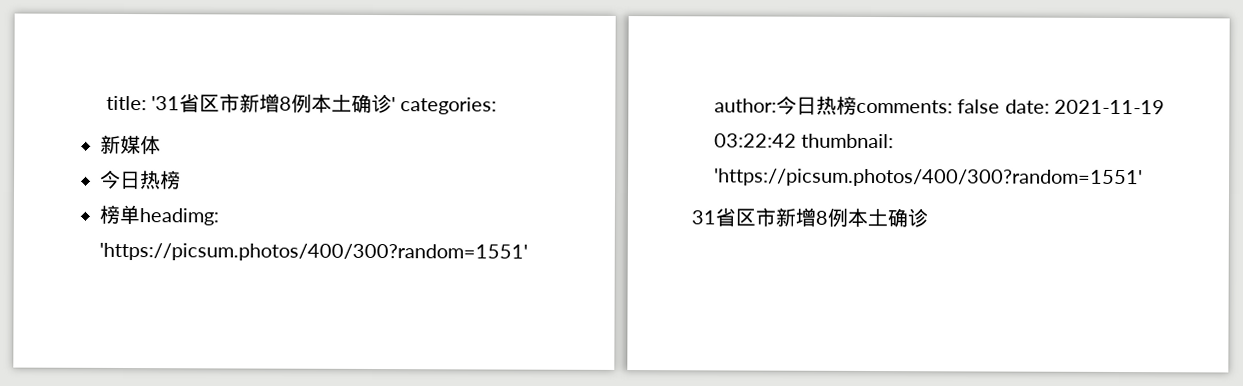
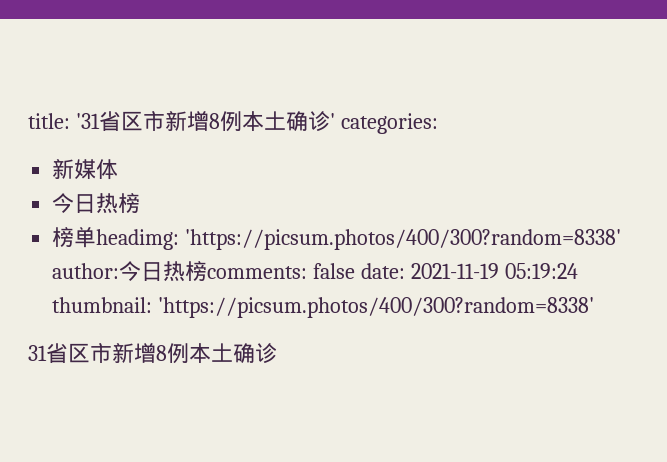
- 榜单headimg: 'https://picsum.photos/400/300?random=1551' author:今日热榜comments: false date: 2021-11-19 03:22:42 thumbnail: 'https://picsum.photos/400/300?random=1551'
+ 榜单headimg: 'https://picsum.photos/400/300?random=8338' author:今日热榜comments: false date: 2021-11-19 05:19:24 thumbnail: 'https://picsum.photos/400/300?random=8338'

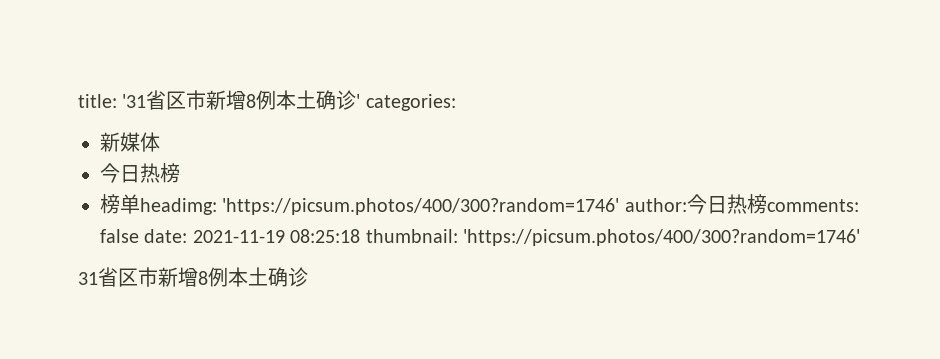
- 榜单headimg: 'https://picsum.photos/400/300?random=8338' author:今日热榜comments: false date: 2021-11-19 05:19:24 thumbnail: 'https://picsum.photos/400/300?random=8338'
+ 榜单headimg: 'https://picsum.photos/400/300?random=1746' author:今日热榜comments: false date: 2021-11-19 08:25:18 thumbnail: 'https://picsum.photos/400/300?random=1746'

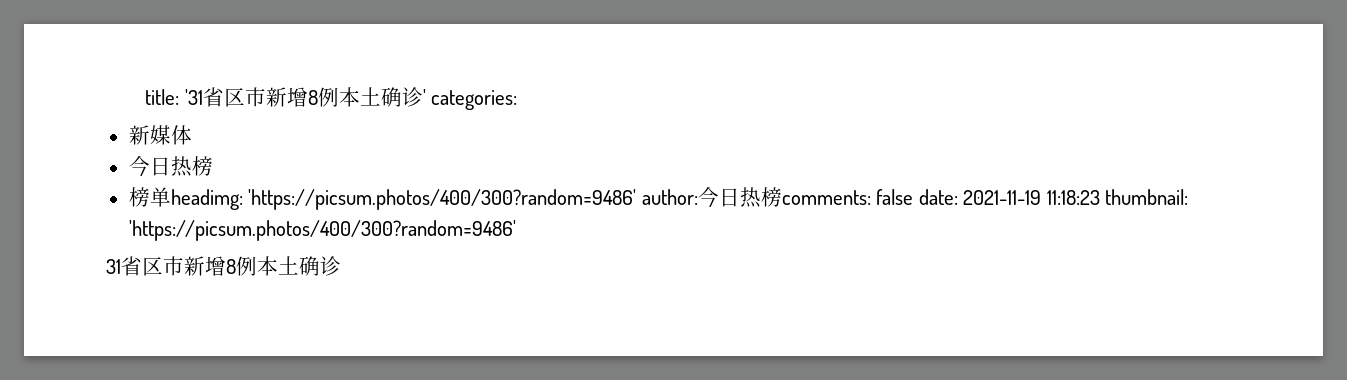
- 榜单headimg: 'https://picsum.photos/400/300?random=1746' author:今日热榜comments: false date: 2021-11-19 08:25:18 thumbnail: 'https://picsum.photos/400/300?random=1746'
+ 榜单headimg: 'https://picsum.photos/400/300?random=9486' author:今日热榜comments: false date: 2021-11-19 11:18:23 thumbnail: 'https://picsum.photos/400/300?random=9486'

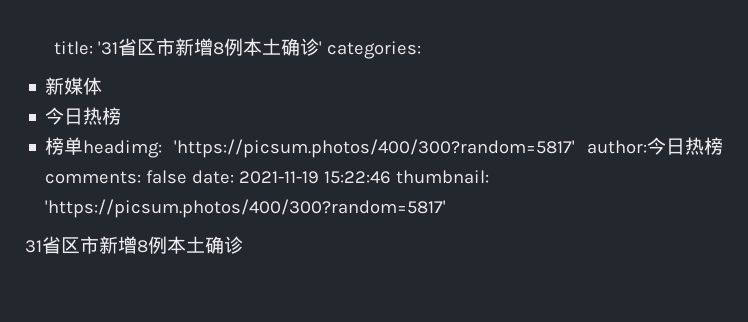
- 榜单headimg: 'https://picsum.photos/400/300?random=9486' author:今日热榜comments: false date: 2021-11-19 11:18:23 thumbnail: 'https://picsum.photos/400/300?random=9486'
+ 榜单headimg: 'https://picsum.photos/400/300?random=5817' author:今日热榜comments: false date: 2021-11-19 15:22:46 thumbnail: 'https://picsum.photos/400/300?random=5817'

